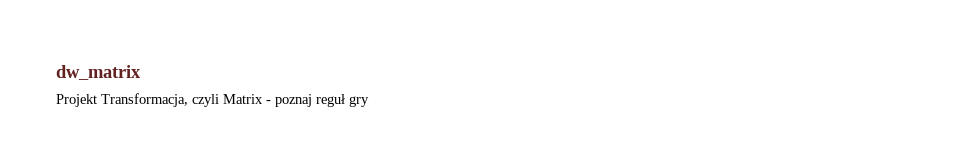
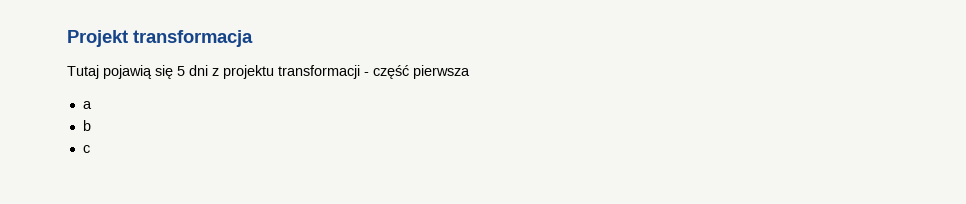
- dw_matrix
- Projekt Transformacja, czyli Matrix - poznaj reguł gry
+ Projekt transformacja
+ Tutaj pojawią się 5 dni z projektu transformacji - część pierwsza
+ a
+ b
+ c

